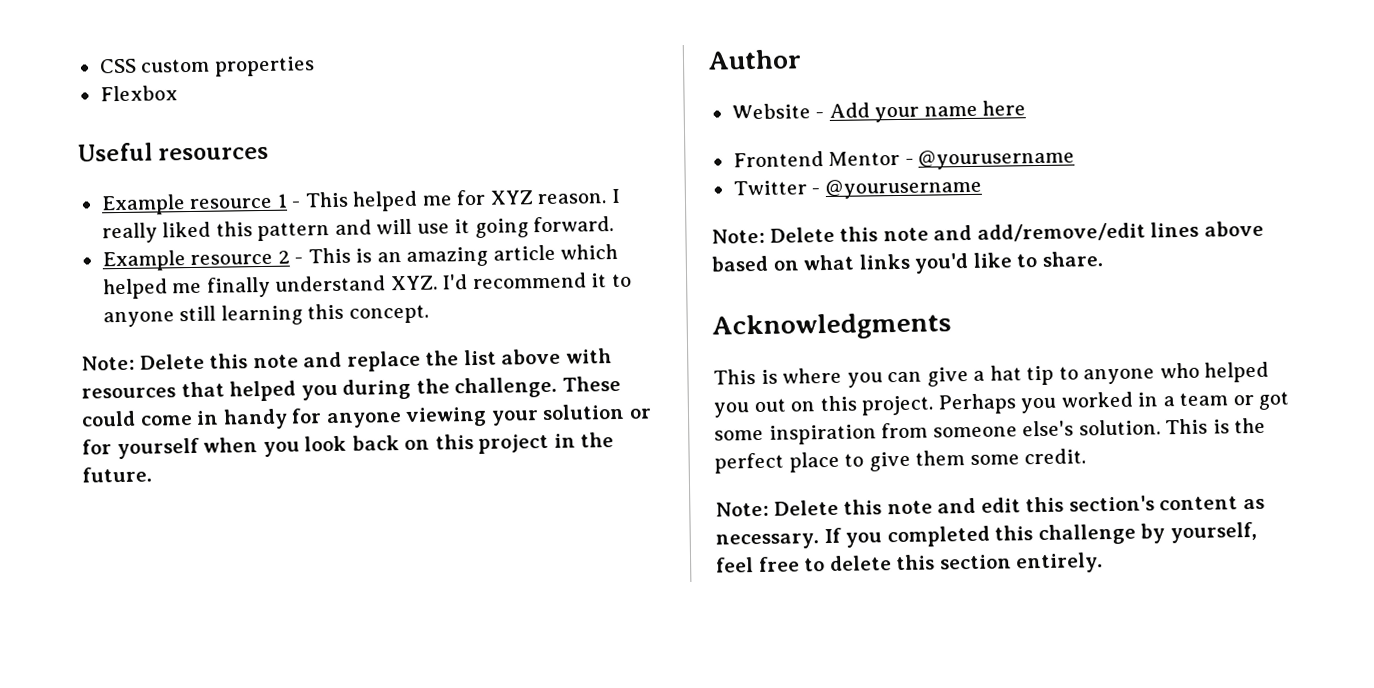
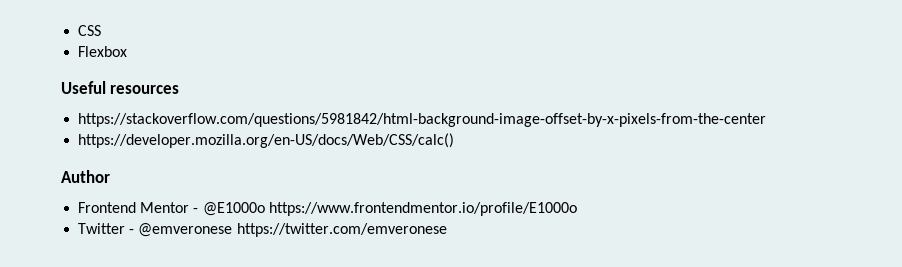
- CSS custom properties
+ CSS
- Example resource 1 - This helped me for XYZ reason. I really liked this pattern and will use it going forward.
- Example resource 2 - This is an amazing article which helped me finally understand XYZ. I'd recommend it to anyone still learning this concept.
- Note: Delete this note and replace the list above with resources that helped you during the challenge. These could come in handy for anyone viewing your solution or for yourself when you look back on this project in the future.
+ https://stackoverflow.com/questions/5981842/html-background-image-offset-by-x-pixels-from-the-center
+ https://developer.mozilla.org/en-US/docs/Web/CSS/calc()
  Author
- Website - Add your name here
- Frontend Mentor - @yourusername
+ Frontend Mentor - @E1000o https://www.frontendmentor.io/profile/E1000o
- Twitter - @yourusername
- Note: Delete this note and add/remove/edit lines above based on what links you'd like to share.
- Acknowledgments
- This is where you can give a hat tip to anyone who helped you out on this project. Perhaps you worked in a team or got some inspiration from someone else's solution. This is the perfect place to give them some credit.
- Note: Delete this note and edit this section's content as necessary. If you completed this challenge by yourself, feel free to delete this section entirely.
+ Twitter - @emveronese https://twitter.com/emveronese

